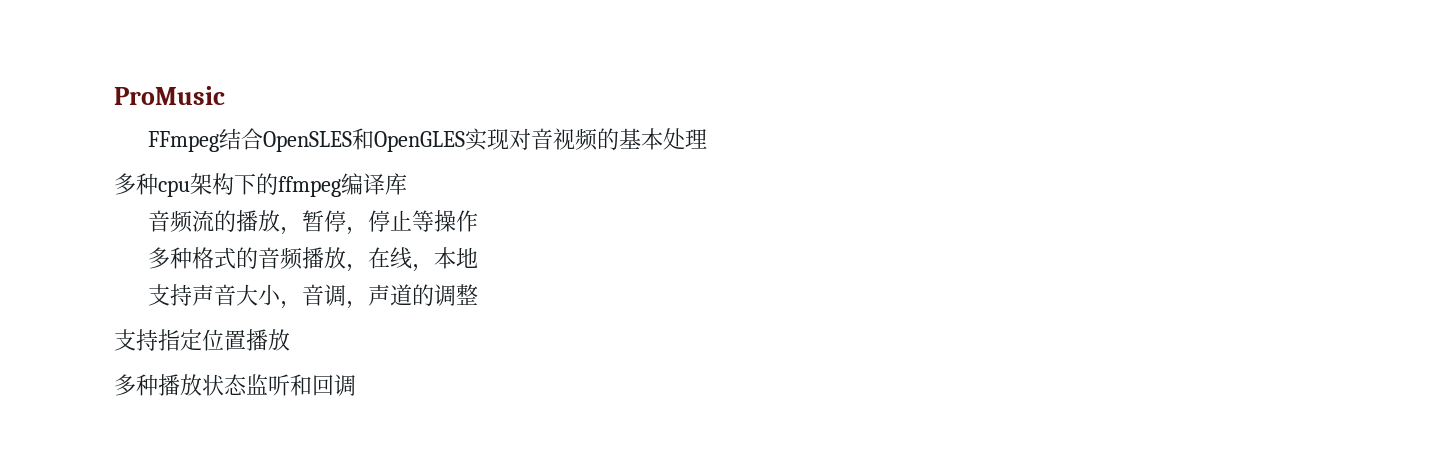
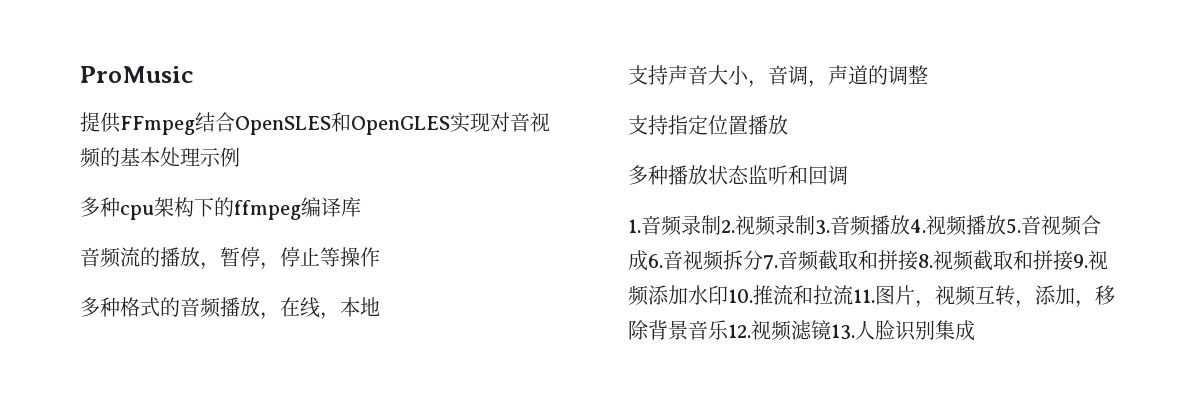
- FFmpeg结合OpenSLES和OpenGLES实现对音视频的基本处理
+ 提供FFmpeg结合OpenSLES和OpenGLES实现对音视频的基本处理示例
+ 1.音频录制2.视频录制3.音频播放4.视频播放5.音视频合成6.音视频拆分7.音频截取和拼接8.视频截取和拼接9.视频添加水印10.推流和拉流11.图片，视频互转，添加，移除背景音乐12.视频滤镜13.人脸识别集成

